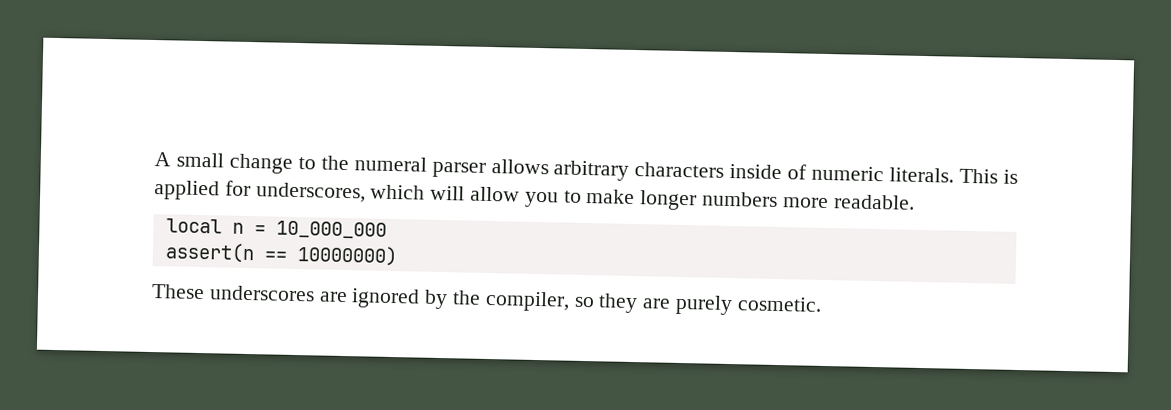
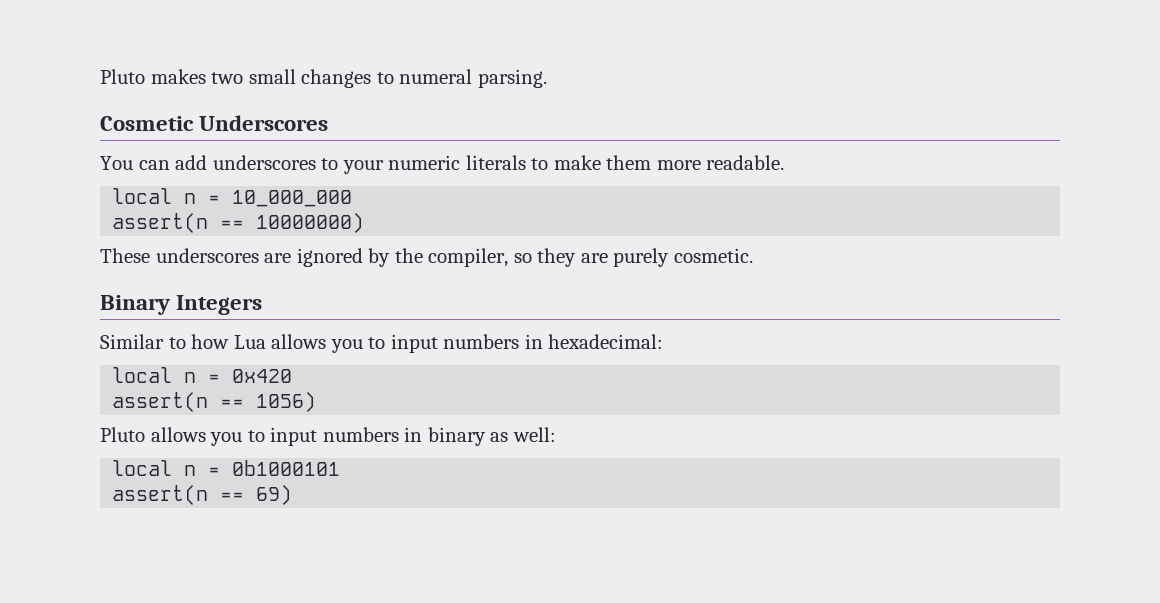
- A small change to the numeral parser allows arbitrary characters inside of numeric literals. This is applied for underscores, which will allow you to make longer numbers more readable.
+ Pluto makes two small changes to numeral parsing.
+ Cosmetic Underscores
+ You can add underscores to your numeric literals to make them more readable.
+ Binary Integers
+ Similar to how Lua allows you to input numbers in hexadecimal:
+ local n = 0x420
+ assert(n == 1056)
+ Pluto allows you to input numbers in binary as well:
+ local n = 0b1000101
+ assert(n == 69)

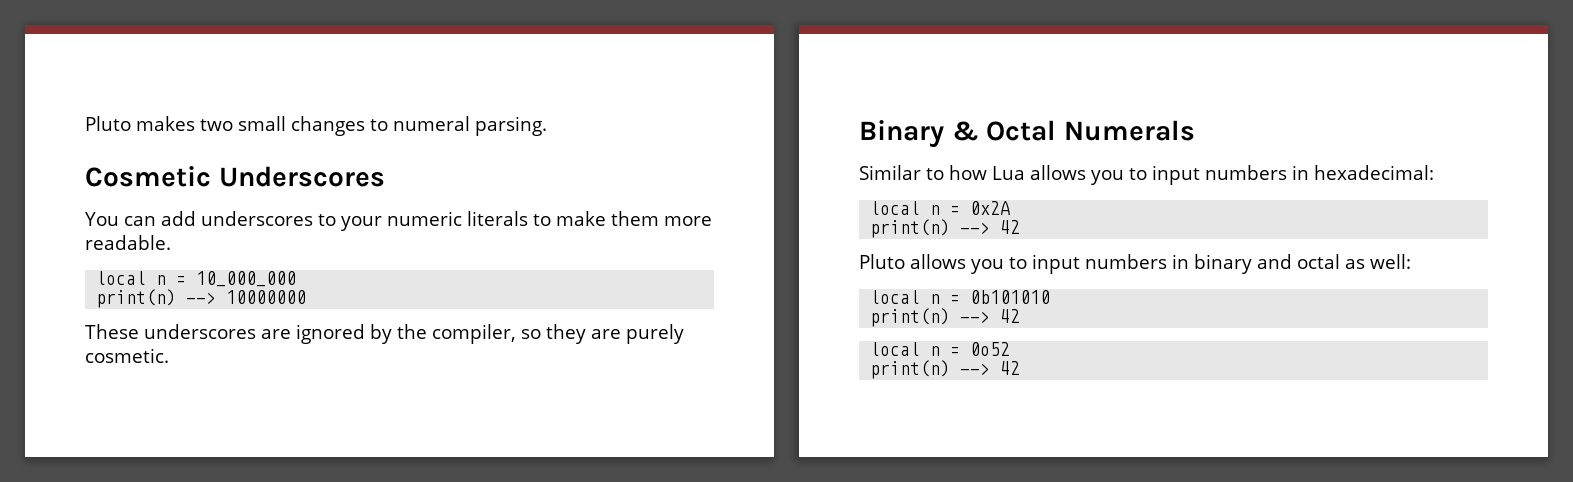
- assert(n == 10000000)
+ print(n) --> 10000000
- Binary Integers
+ Binary & Octal Numerals
- local n = 0x420
- assert(n == 1056)
+ local n = 0x2A
+ print(n) --> 42
- Pluto allows you to input numbers in binary as well:
+ Pluto allows you to input numbers in binary and octal as well:
- local n = 0b1000101
- assert(n == 69)
+ local n = 0b101010
+ print(n) --> 42
+ local n = 0o52
+ print(n) --> 42

